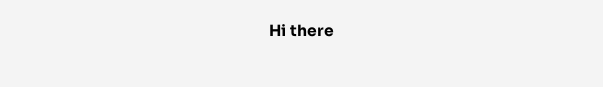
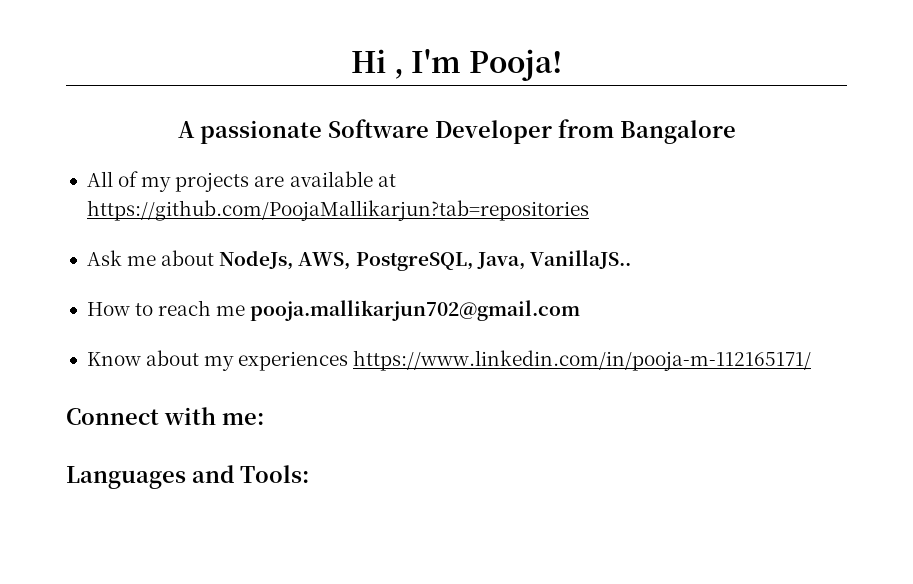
- Hi there
+ Hi , I'm Pooja!
+ A passionate Software Developer from Bangalore
+ All of my projects are available at https://github.com/PoojaMallikarjun?tab=repositories
+ Ask me about NodeJs, AWS, PostgreSQL, Java, VanillaJS..
+ How to reach me pooja.mallikarjun702@gmail.com
+ Know about my experiences https://www.linkedin.com/in/pooja-m-112165171/
+ Connect with me:
+ Languages and Tools:

